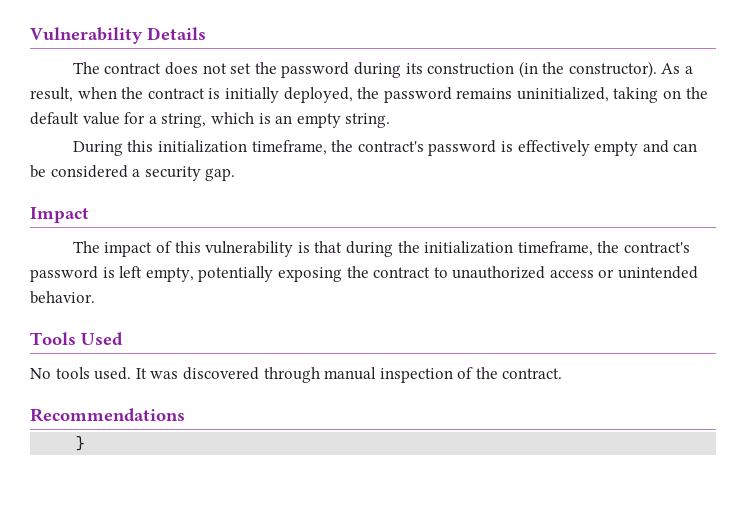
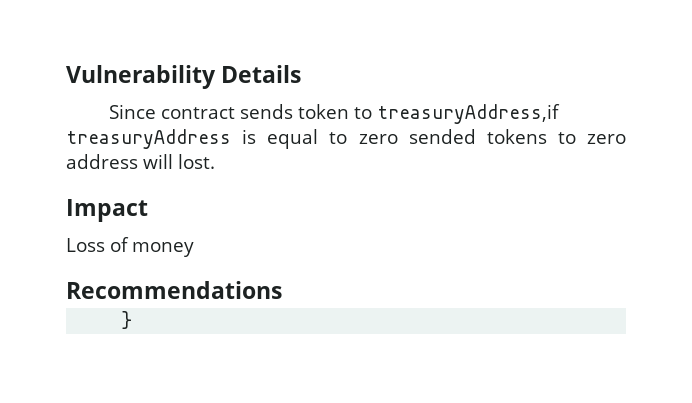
- The contract does not set the password during its construction (in the constructor). As a result, when the contract is initially deployed, the password remains uninitialized, taking on the default value for a string, which is an empty string.
- During this initialization timeframe, the contract's password is effectively empty and can be considered a security gap.
+ Since contract sends token to treasuryAddress,if treasuryAddress is equal to zero sended tokens to zero address will lost.
  Impact
- The impact of this vulnerability is that during the initialization timeframe, the contract's password is left empty, potentially exposing the contract to unauthorized access or unintended behavior.
- Tools Used
- No tools used. It was discovered through manual inspection of the contract.
+ Loss of money

